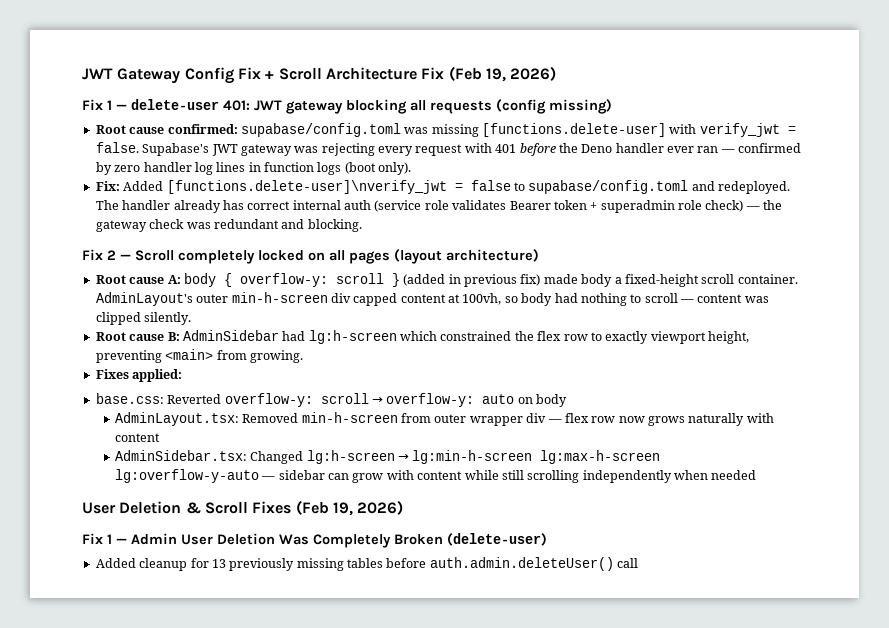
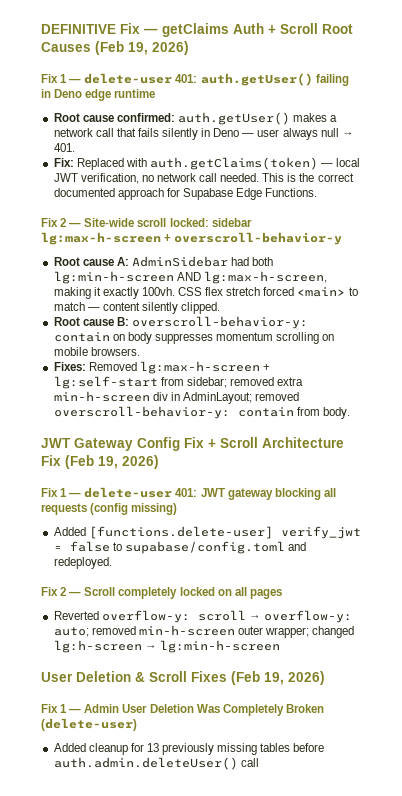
+ DEFINITIVE Fix — getClaims Auth + Scroll Root Causes (Feb 19, 2026)
+ Fix 1 — delete-user 401: auth.getUser() failing in Deno edge runtime
+ Root cause confirmed: auth.getUser() makes a network call that fails silently in Deno — user always null → 401.
+ Fix: Replaced with auth.getClaims(token) — local JWT verification, no network call needed. This is the correct documented approach for Supabase Edge Functions.
+ Fix 2 — Site-wide scroll locked: sidebar lg:max-h-screen + overscroll-behavior-y
+ Root cause A: AdminSidebar had both lg:min-h-screen AND lg:max-h-screen, making it exactly 100vh. CSS flex stretch forced <main> to match — content silently clipped.
+ Root cause B: overscroll-behavior-y: contain on body suppresses momentum scrolling on mobile browsers.
+ Fixes: Removed lg:max-h-screen + lg:self-start from sidebar; removed extra min-h-screen div in AdminLayout; removed overscroll-behavior-y: contain from body.
- Root cause confirmed: supabase/config.toml was missing [functions.delete-user] with verify_jwt = false. Supabase's JWT gateway was rejecting every request with 401 before the Deno handler ever ran — confirmed by zero handler log lines in function logs (boot only).
- Fix: Added [functions.delete-user]\nverify_jwt = false to supabase/config.toml and redeployed. The handler already has correct internal auth (service role validates Bearer token + superadmin role check) — the gateway check was redundant and blocking.
+ Added [functions.delete-user] verify_jwt = false to supabase/config.toml and redeployed.
- Fix 2 — Scroll completely locked on all pages (layout architecture)
- Root cause A: body { overflow-y: scroll } (added in previous fix) made body a fixed-height scroll container. AdminLayout's outer min-h-screen div capped content at 100vh, so body had nothing to scroll — content was clipped silently.
- Root cause B: AdminSidebar had lg:h-screen which constrained the flex row to exactly viewport height, preventing <main> from growing.
- Fixes applied:
- base.css: Reverted overflow-y: scroll → overflow-y: auto on body
- AdminLayout.tsx: Removed min-h-screen from outer wrapper div — flex row now grows naturally with content
- AdminSidebar.tsx: Changed lg:h-screen → lg:min-h-screen lg:max-h-screen lg:overflow-y-auto — sidebar can grow with content while still scrolling independently when needed
+ Fix 2 — Scroll completely locked on all pages
+ Reverted overflow-y: scroll → overflow-y: auto; removed min-h-screen outer wrapper; changed lg:h-screen → lg:min-h-screen

